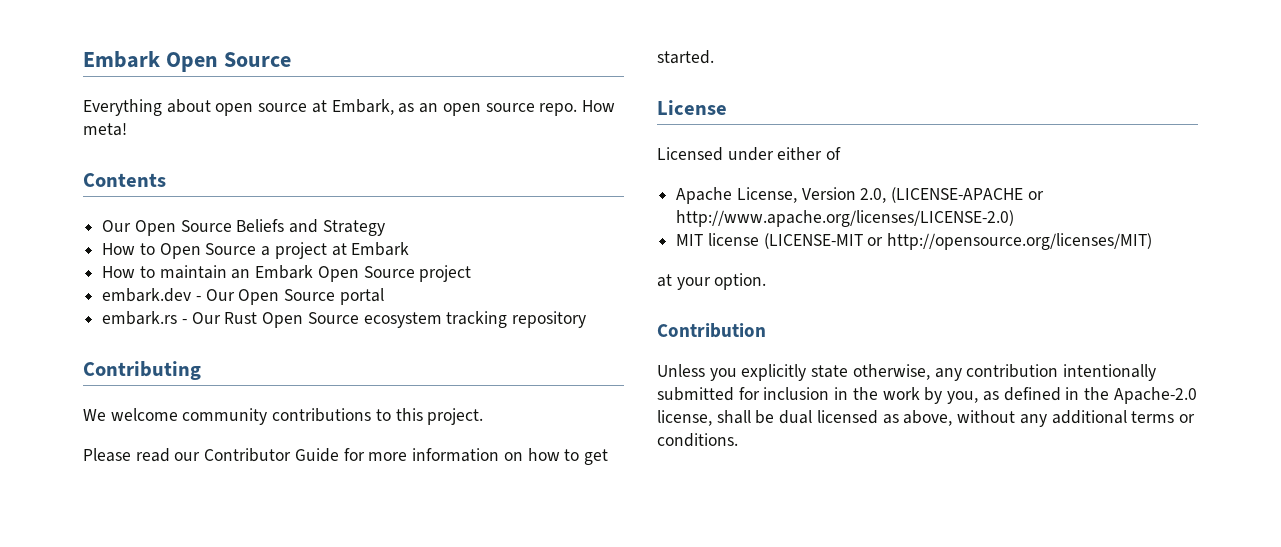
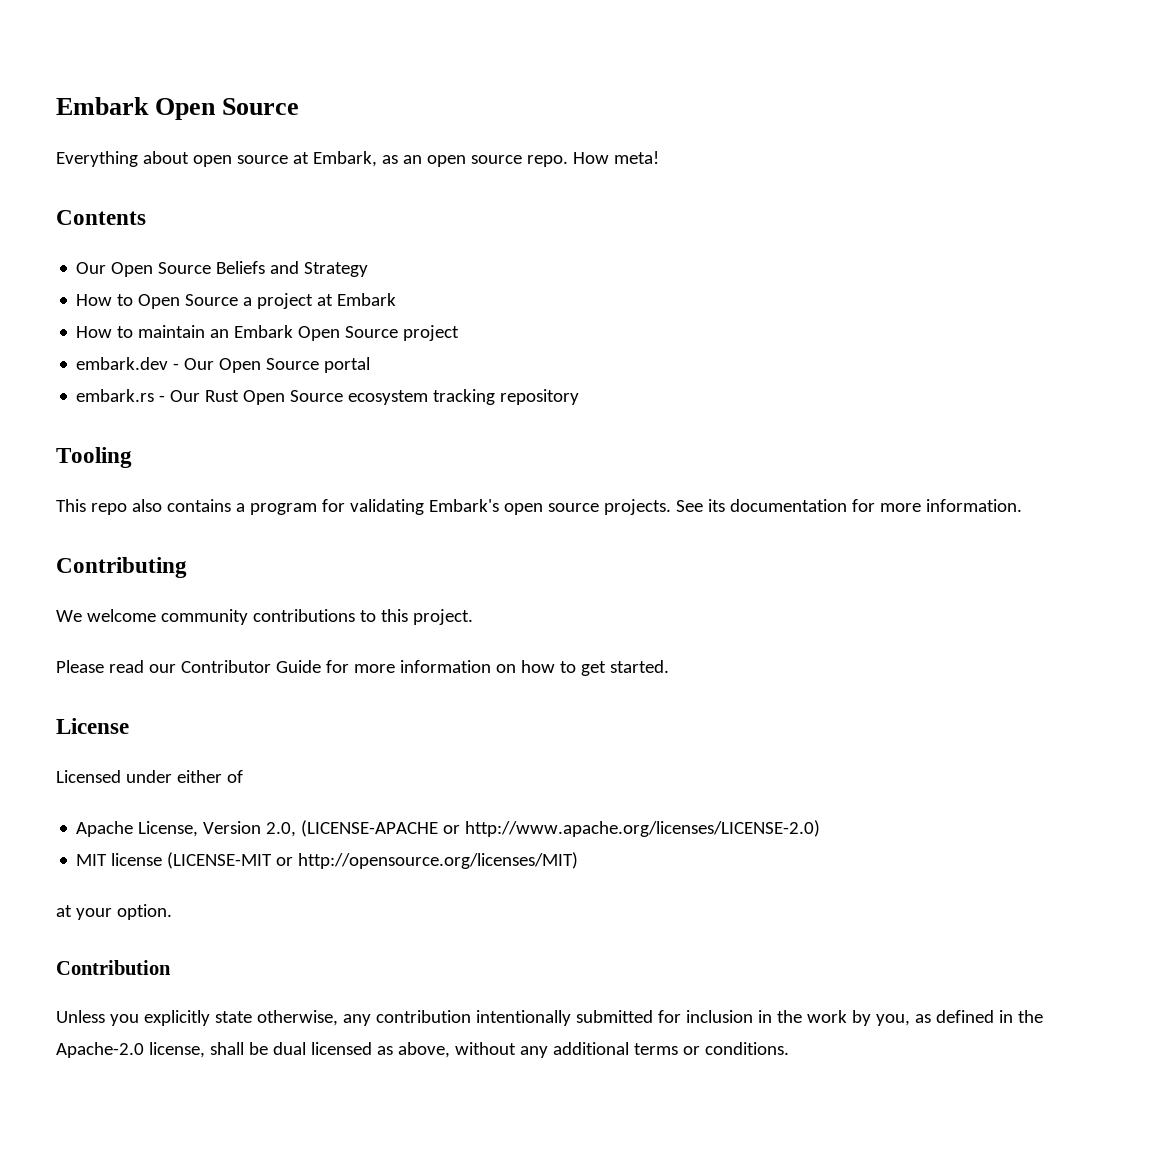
+ Tooling
+ This repo also contains a program for validating Embark's open source projects. See its documentation for more information.

